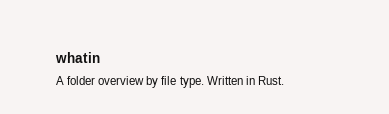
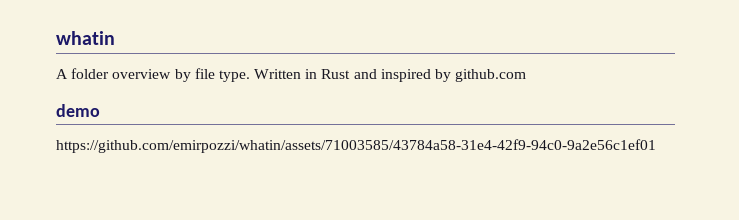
- Written in Rust.
+ Written in Rust and inspired by github.com
+ demo
+ https://github.com/emirpozzi/whatin/assets/71003585/43784a58-31e4-42f9-94c0-9a2e56c1ef01

